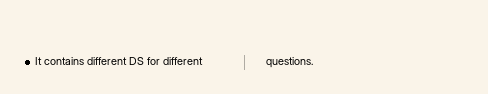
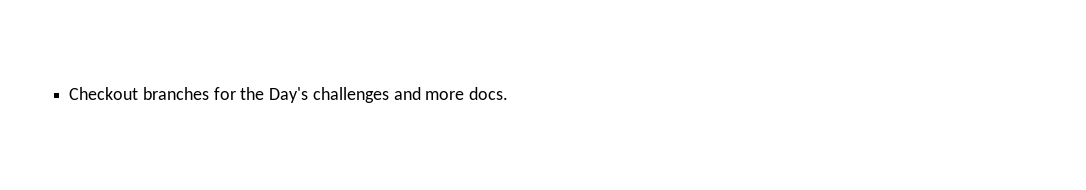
- It contains different DS for different questions.
+ Checkout branches for the Day's challenges and more docs.

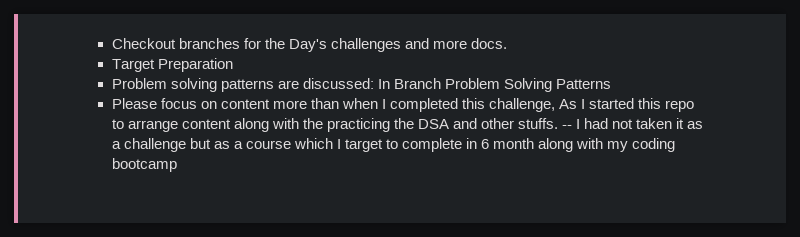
+ Target Preparation
+ Problem solving patterns are discussed: In Branch Problem Solving Patterns
+ Please focus on content more than when I completed this challenge, As I started this repo to arrange content along with the practicing the DSA and other stuffs. -- I had not taken it as a challenge but as a course which I target to complete in 6 month along with my coding bootcamp

